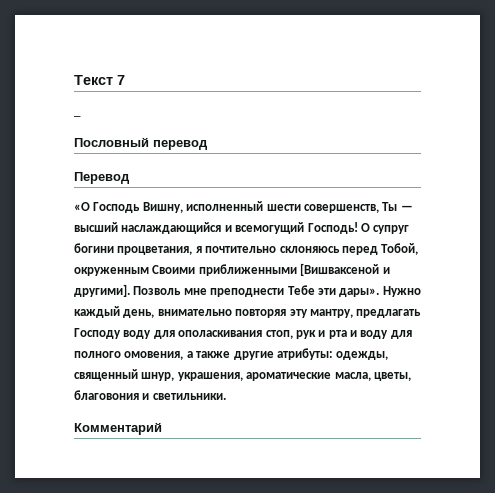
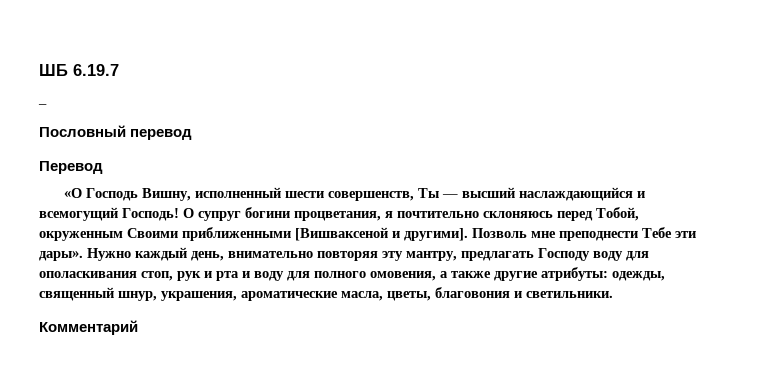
- Текст 7
+ ШБ 6.19.7

